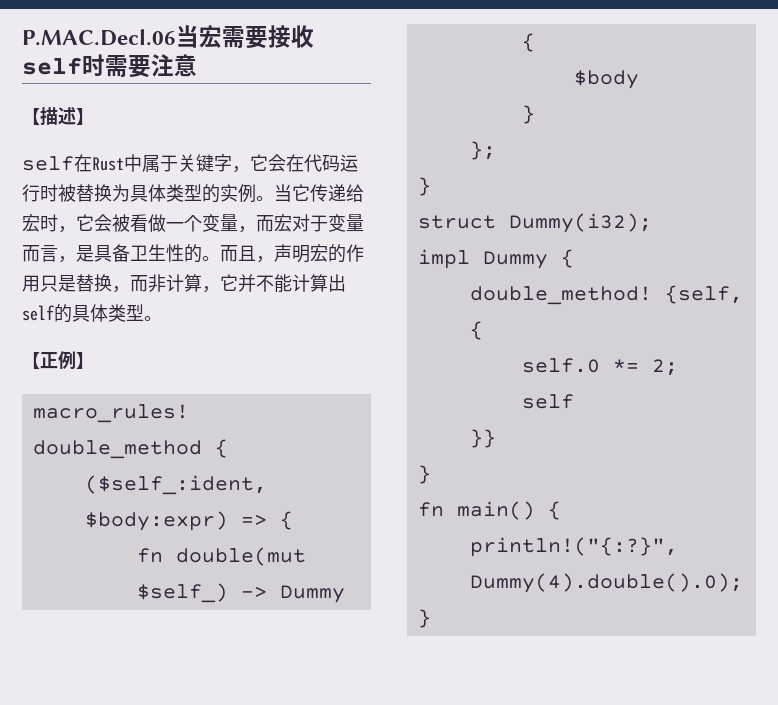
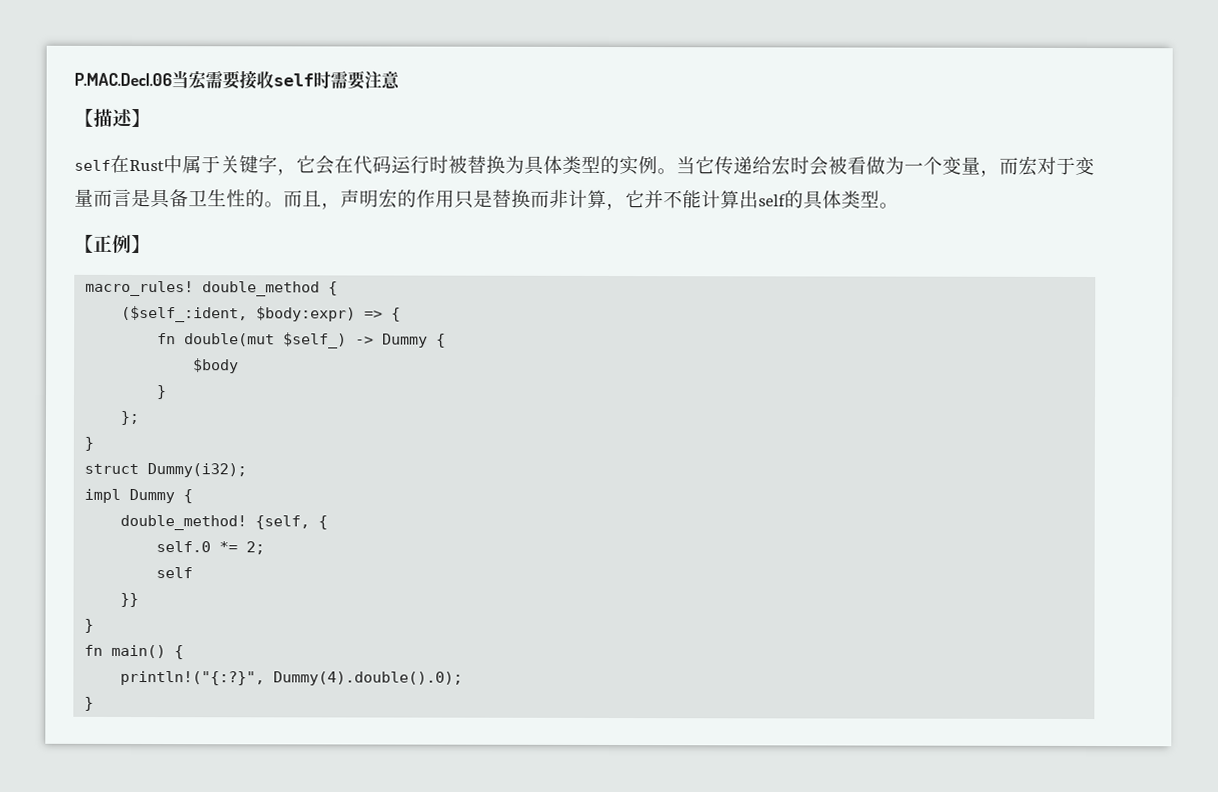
- 当它传递给宏时，它会被看做一个变量，而宏对于变量而言，是具备卫生性的。
+ 当它传递给宏时会被看做为一个变量，而宏对于变量而言是具备卫生性的。
- 而且，声明宏的作用只是替换，而非计算，它并不能计算出self的具体类型。
+ 而且，声明宏的作用只是替换而非计算，它并不能计算出self的具体类型。

